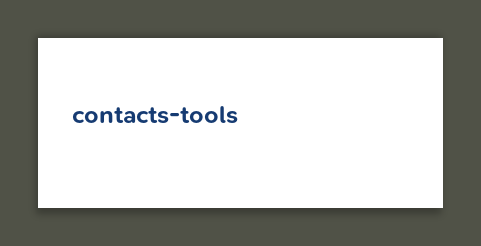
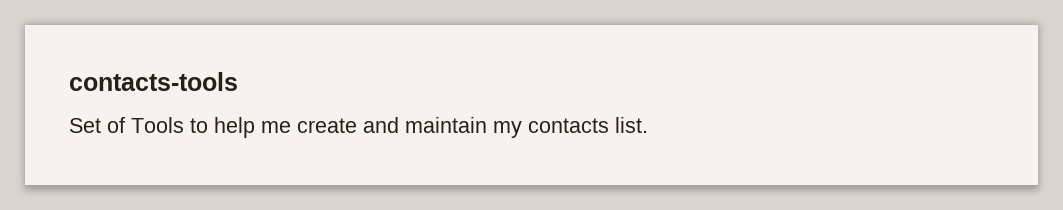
+ Set of Tools to help me create and maintain my contacts list.

